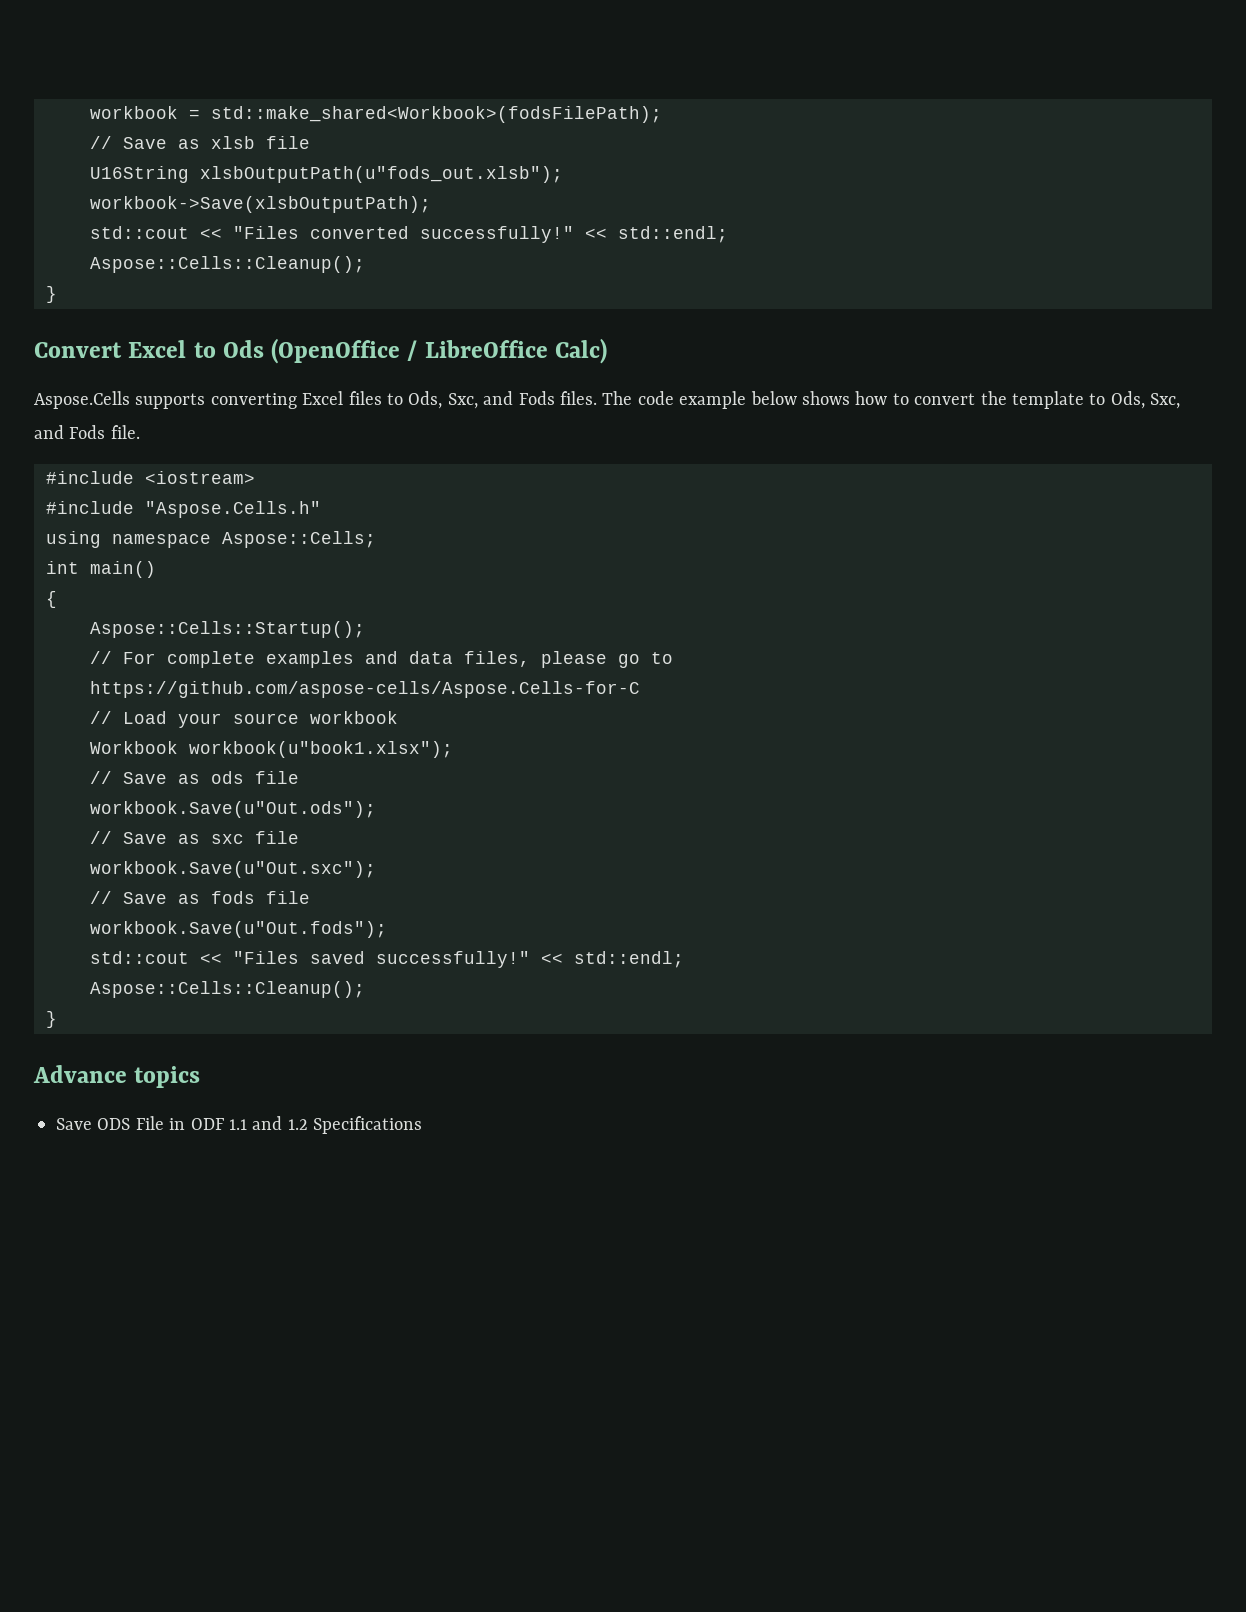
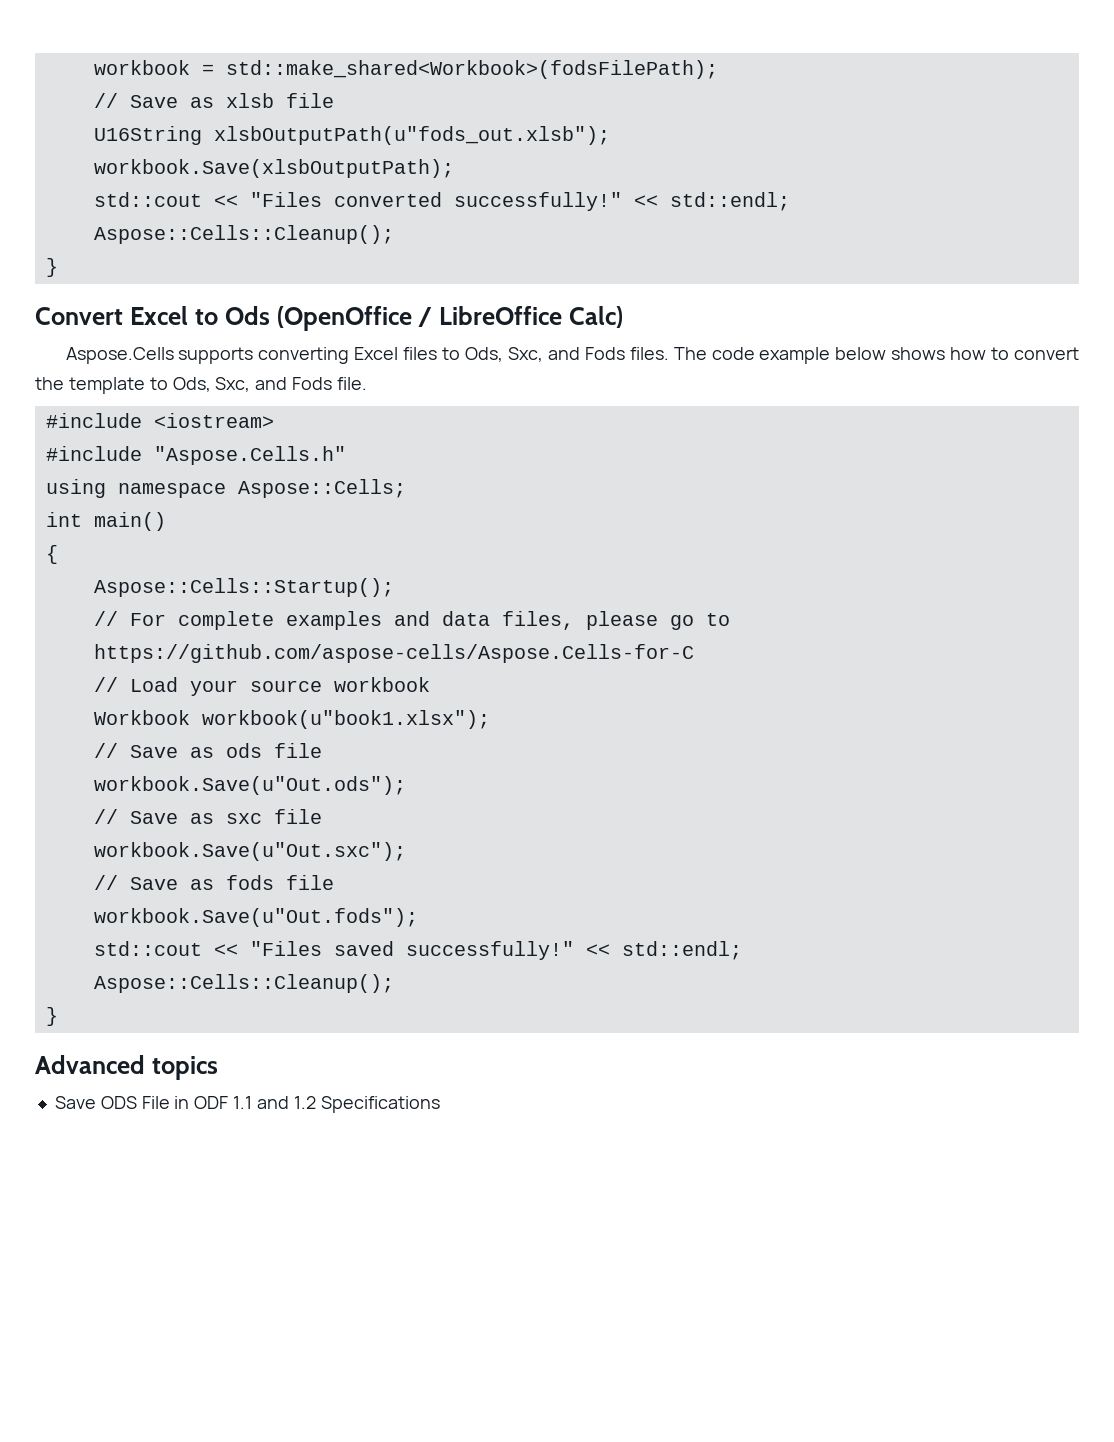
- workbook->Save(xlsbOutputPath);
+ workbook.Save(xlsbOutputPath);
- Advance topics
+ Advanced topics

